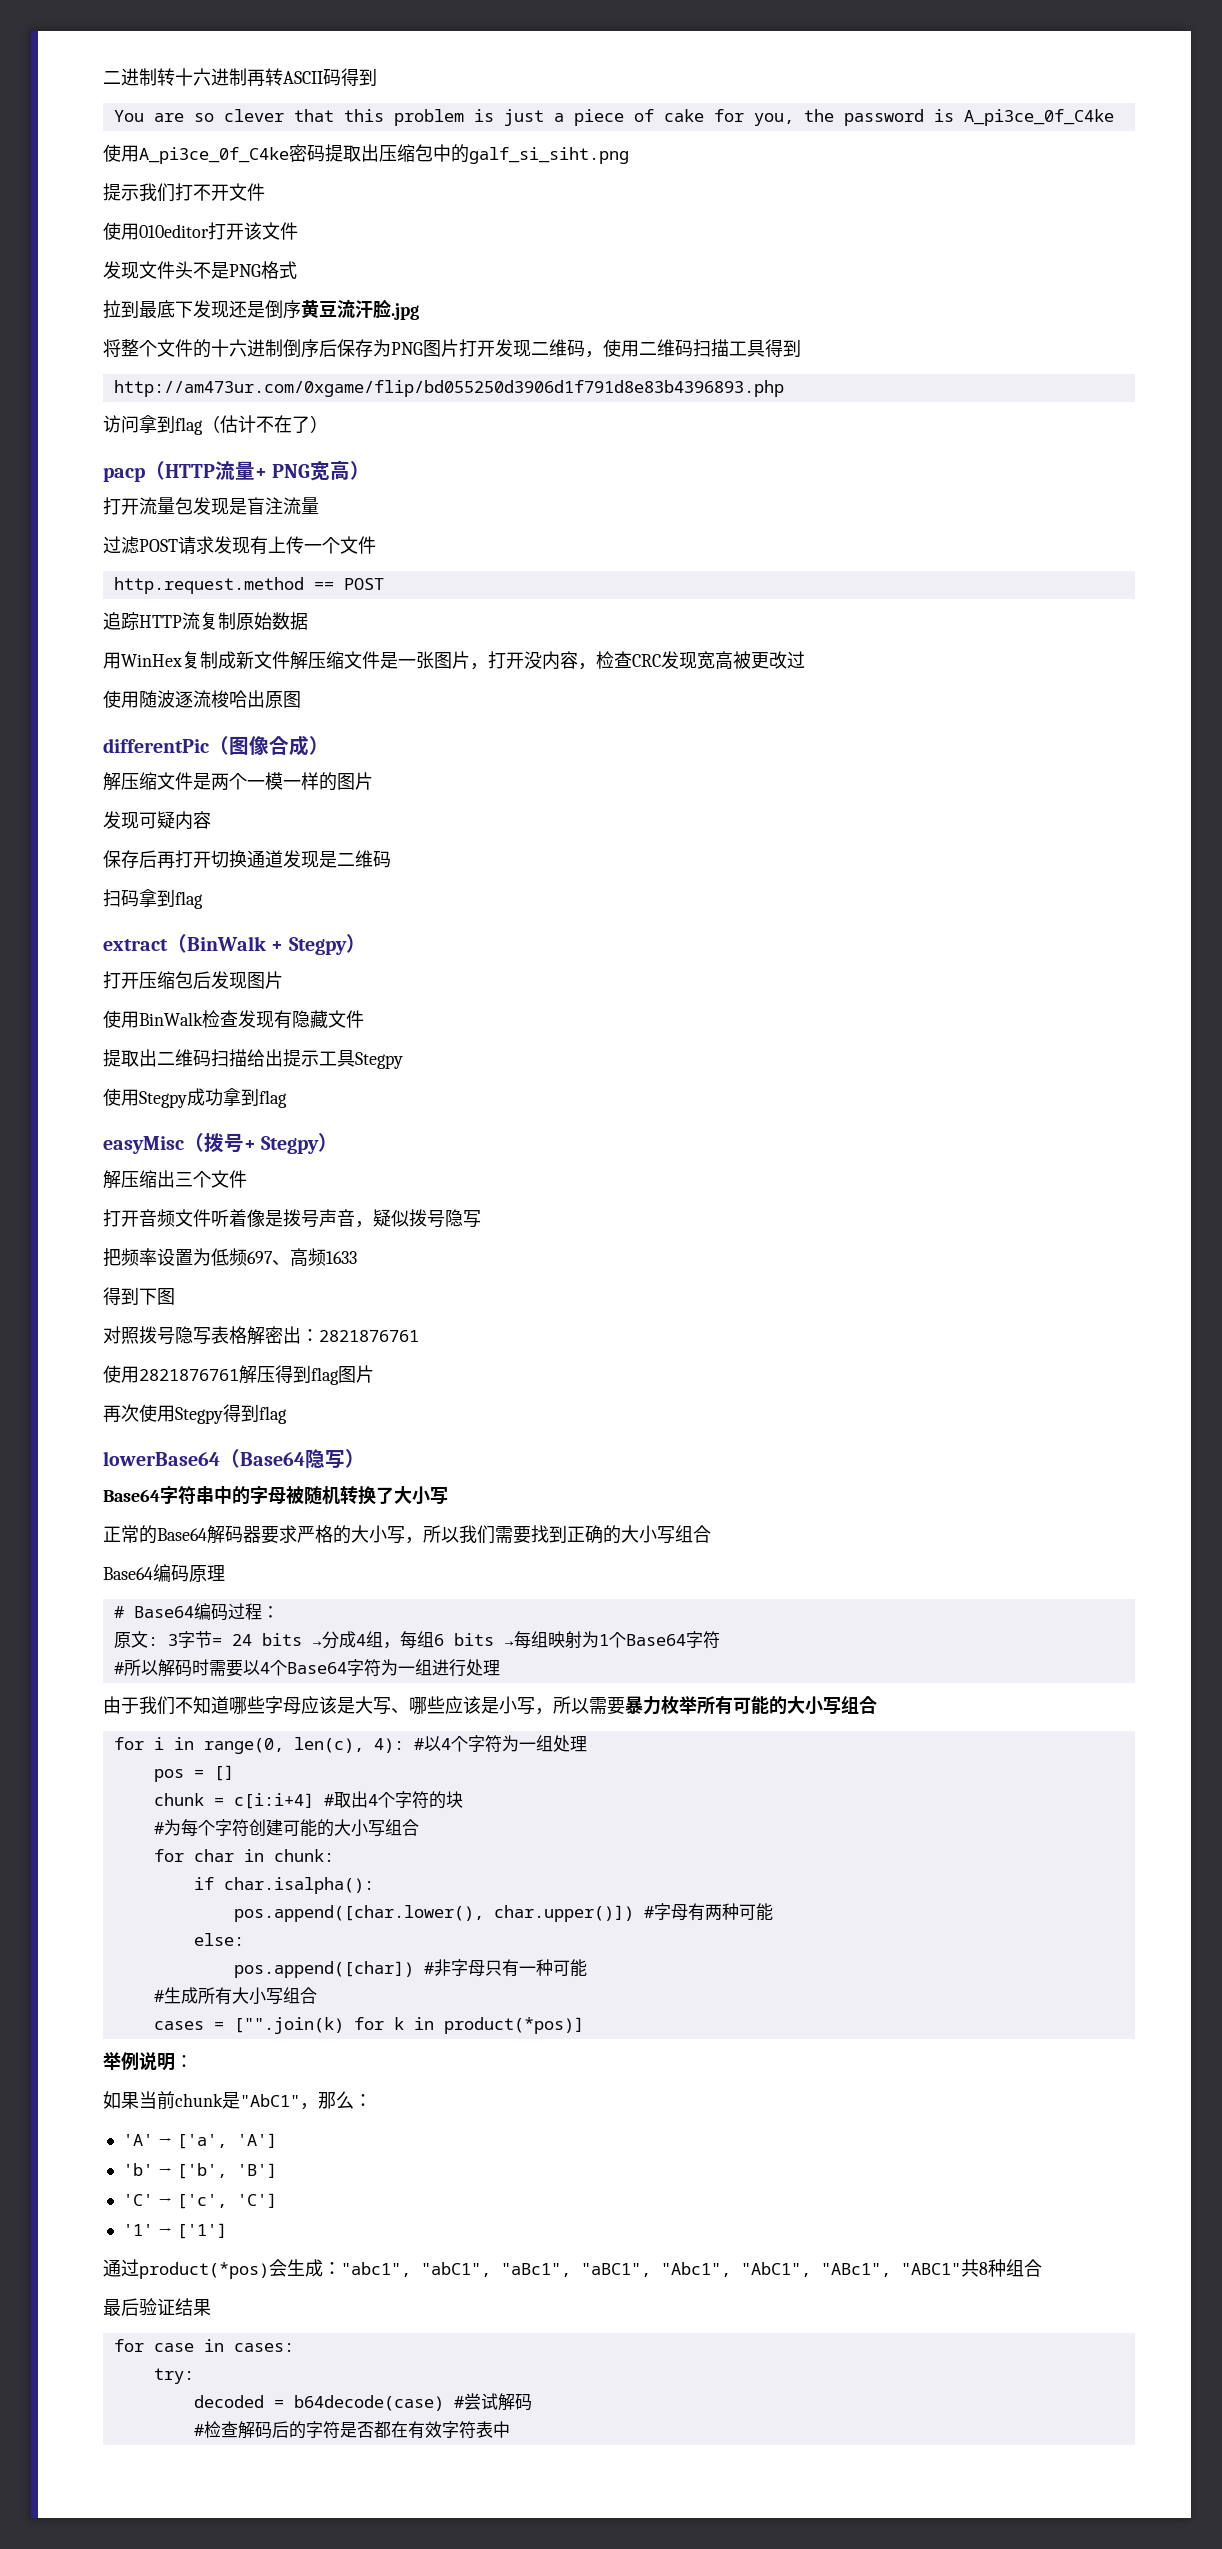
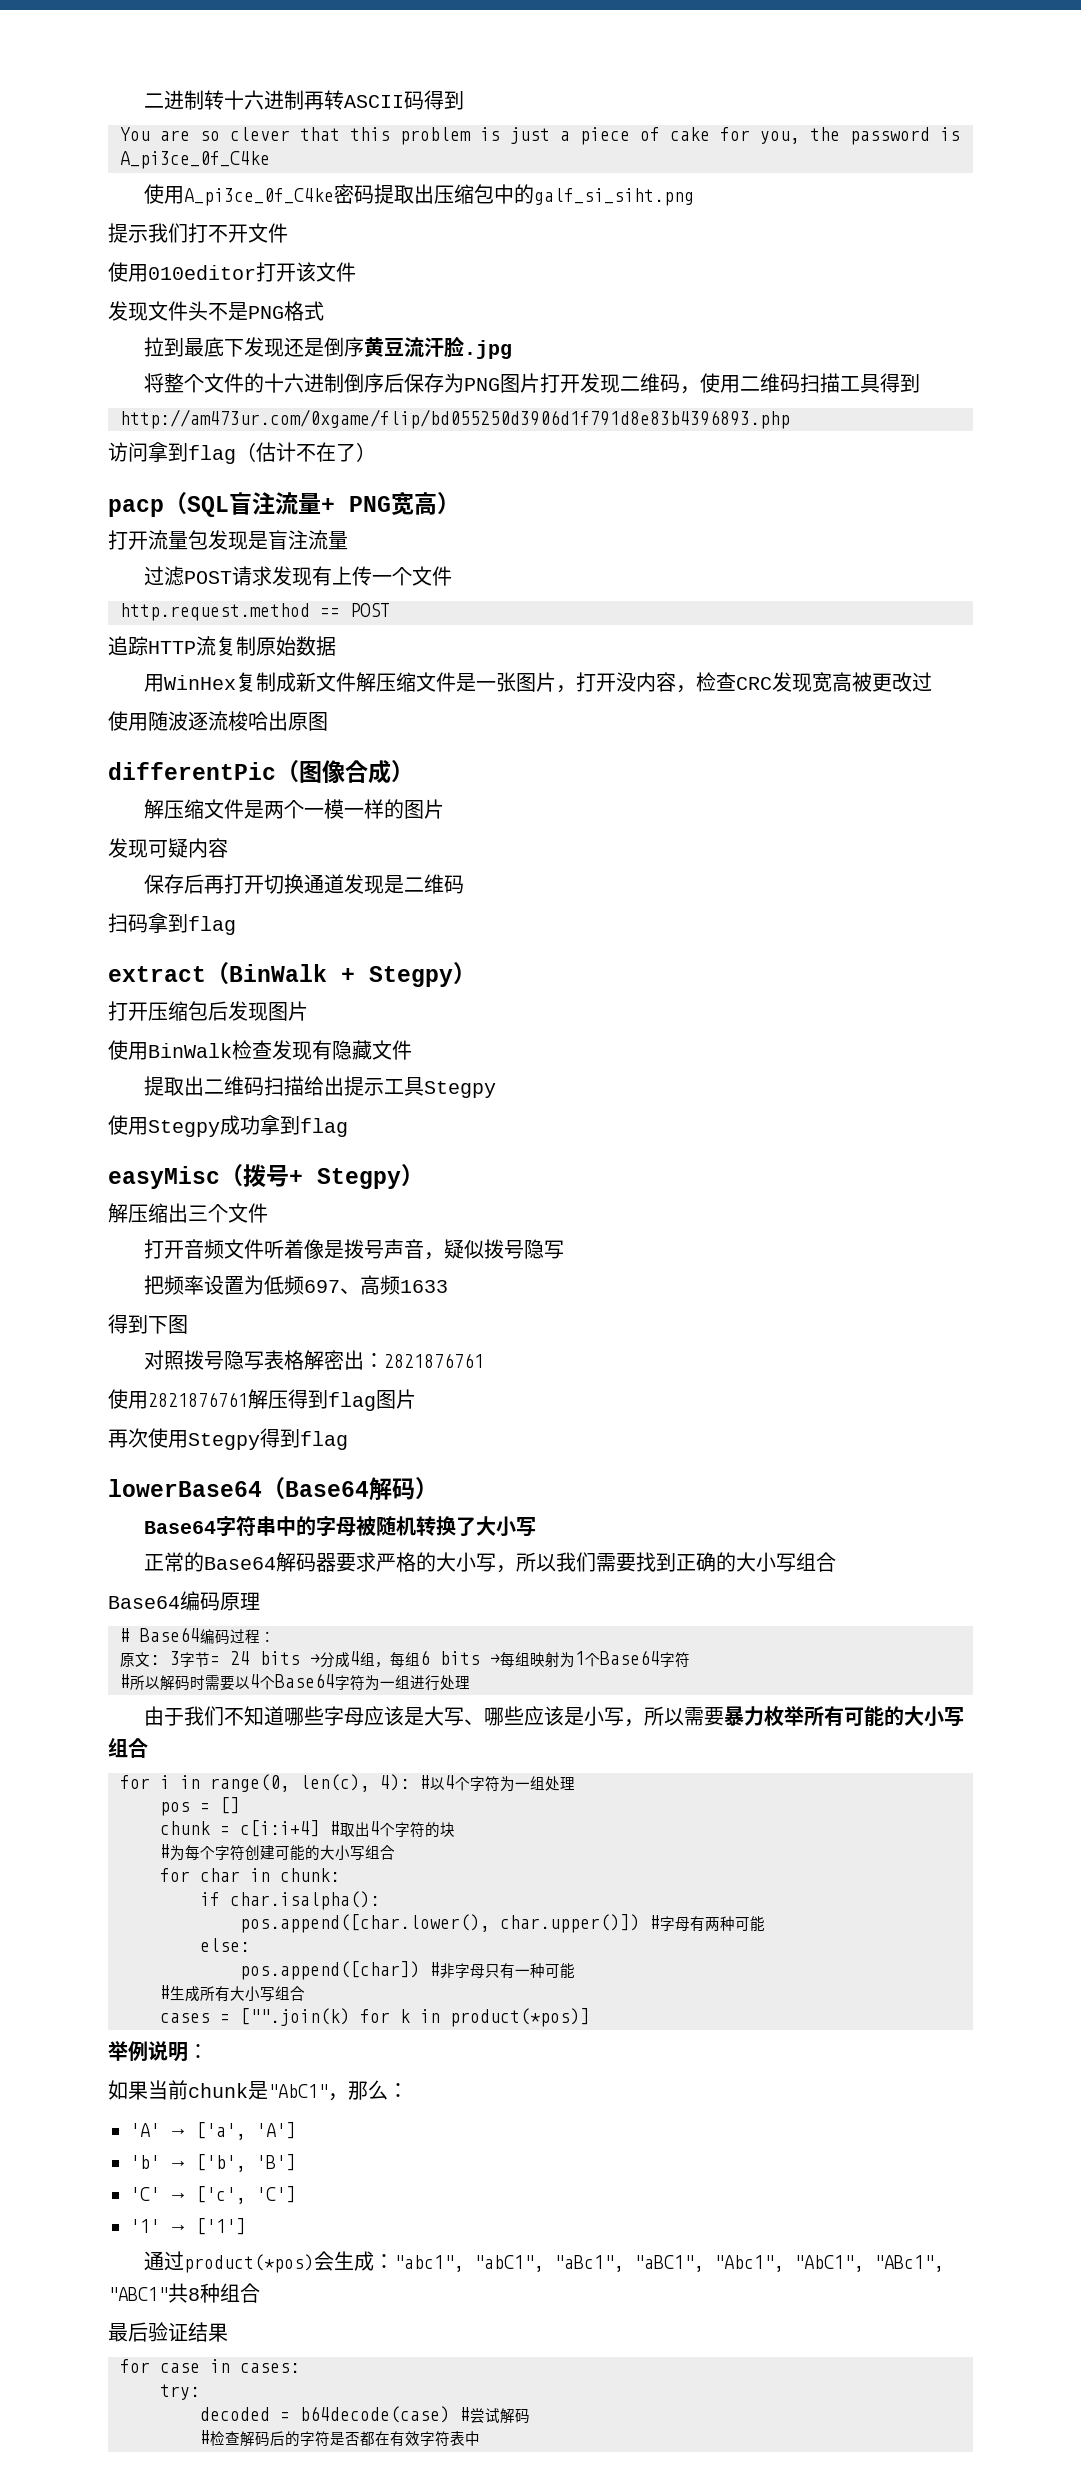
- pacp（HTTP流量+ PNG宽高）
+ pacp（SQL盲注流量+ PNG宽高）
- lowerBase64（Base64隐写）
+ lowerBase64（Base64解码）

